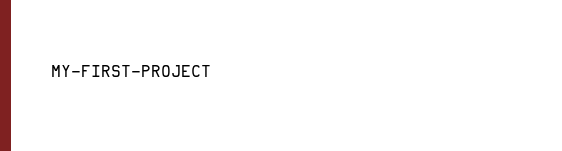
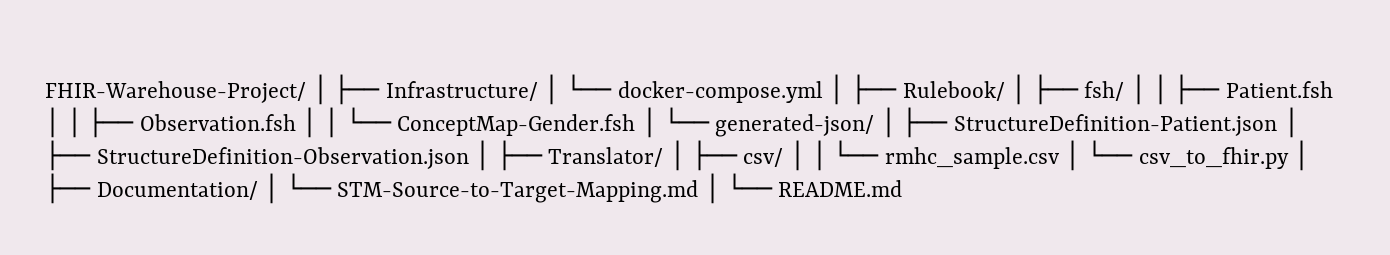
- MY-FIRST-PROJECT
+ FHIR-Warehouse-Project/ │ ├── Infrastructure/ │ └── docker-compose.yml │ ├── Rulebook/ │ ├── fsh/ │ │ ├── Patient.fsh │ │ ├── Observation.fsh │ │ └── ConceptMap-Gender.fsh │ └── generated-json/ │ ├── StructureDefinition-Patient.json │ ├── StructureDefinition-Observation.json │ ├── Translator/ │ ├── csv/ │ │ └── rmhc_sample.csv │ └── csv_to_fhir.py │ ├── Documentation/ │ └── STM-Source-to-Target-Mapping.md │ └── README.md

